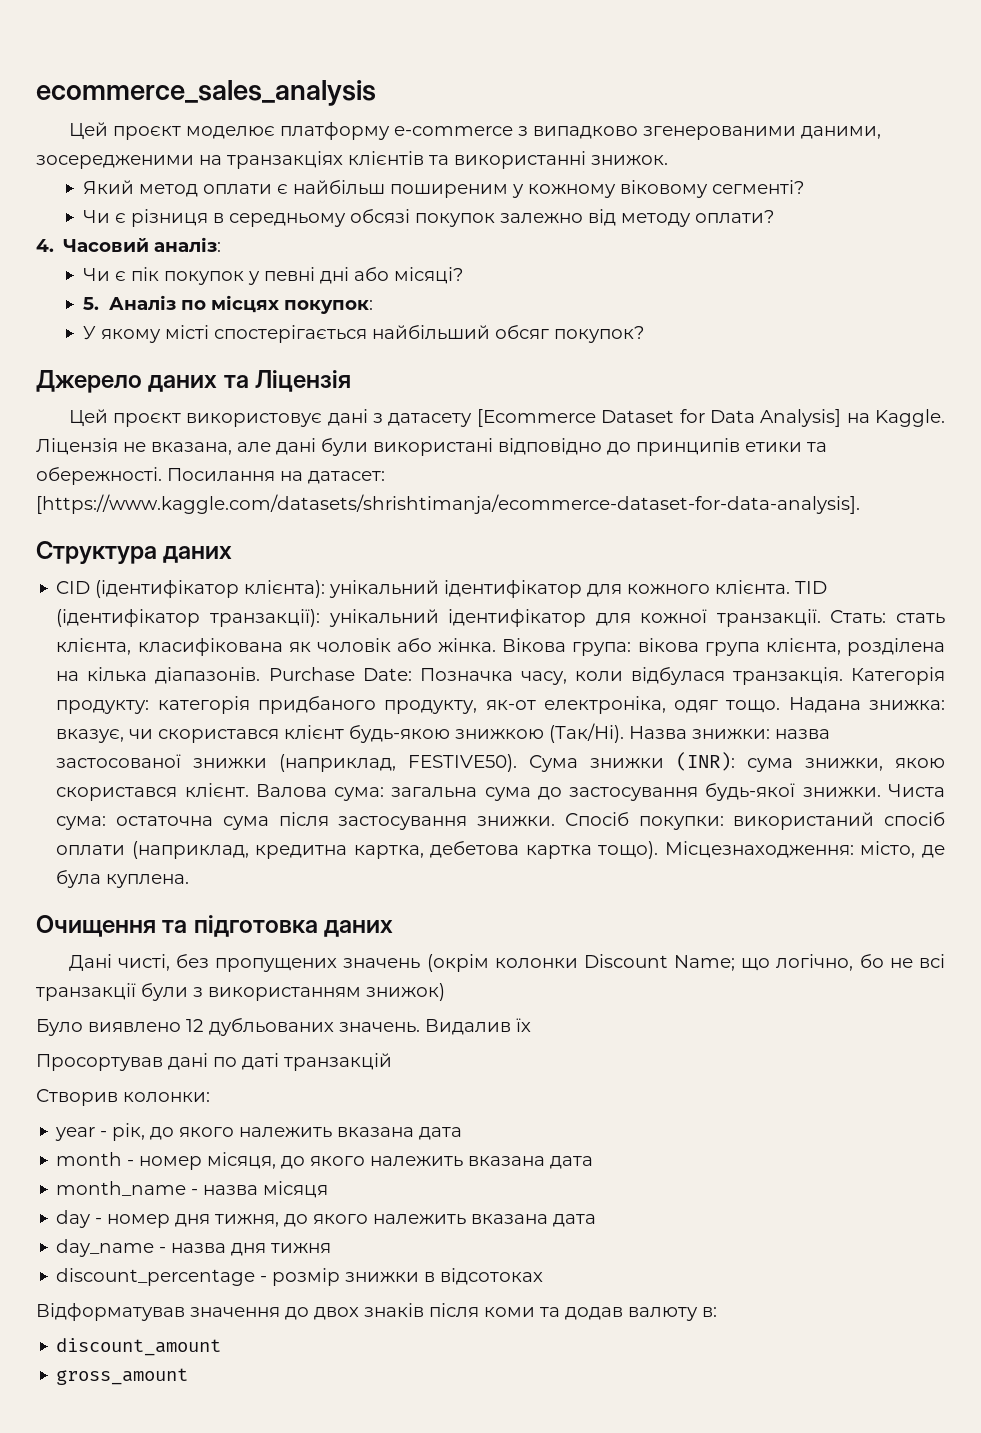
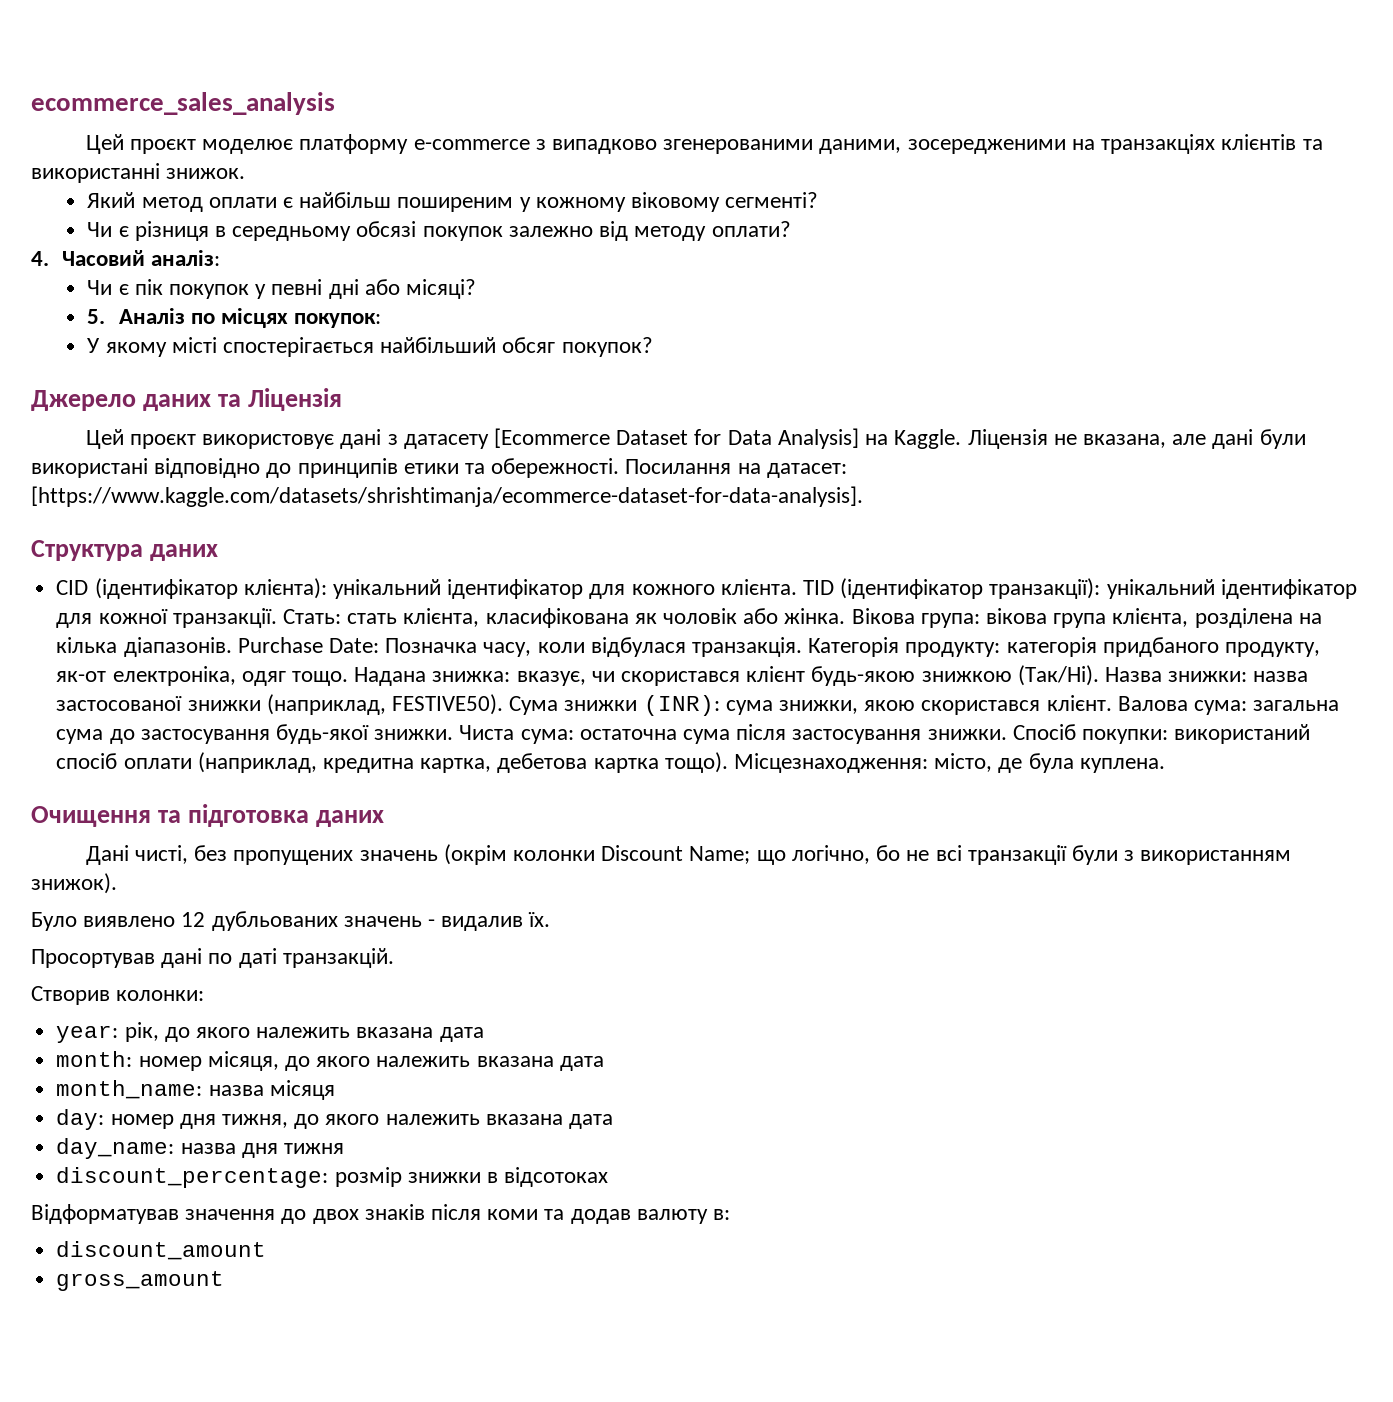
- Дані чисті, без пропущених значень (окрім колонки Discount Name; що логічно, бо не всі транзакції були з використанням знижок)
+ Дані чисті, без пропущених значень (окрім колонки Discount Name; що логічно, бо не всі транзакції були з використанням знижок).
- Було виявлено 12 дубльованих значень. Видалив їх
+ Було виявлено 12 дубльованих значень - видалив їх.
- Просортував дані по даті транзакцій
+ Просортував дані по даті транзакцій.
- year - рік, до якого належить вказана дата
+ year: рік, до якого належить вказана дата
- month - номер місяця, до якого належить вказана дата
+ month: номер місяця, до якого належить вказана дата
- month_name - назва місяця
+ month_name: назва місяця
- day - номер дня тижня, до якого належить вказана дата
+ day: номер дня тижня, до якого належить вказана дата
- day_name - назва дня тижня
+ day_name: назва дня тижня
- discount_percentage - розмір знижки в відсотоках
+ discount_percentage: розмір знижки в відсотоках

